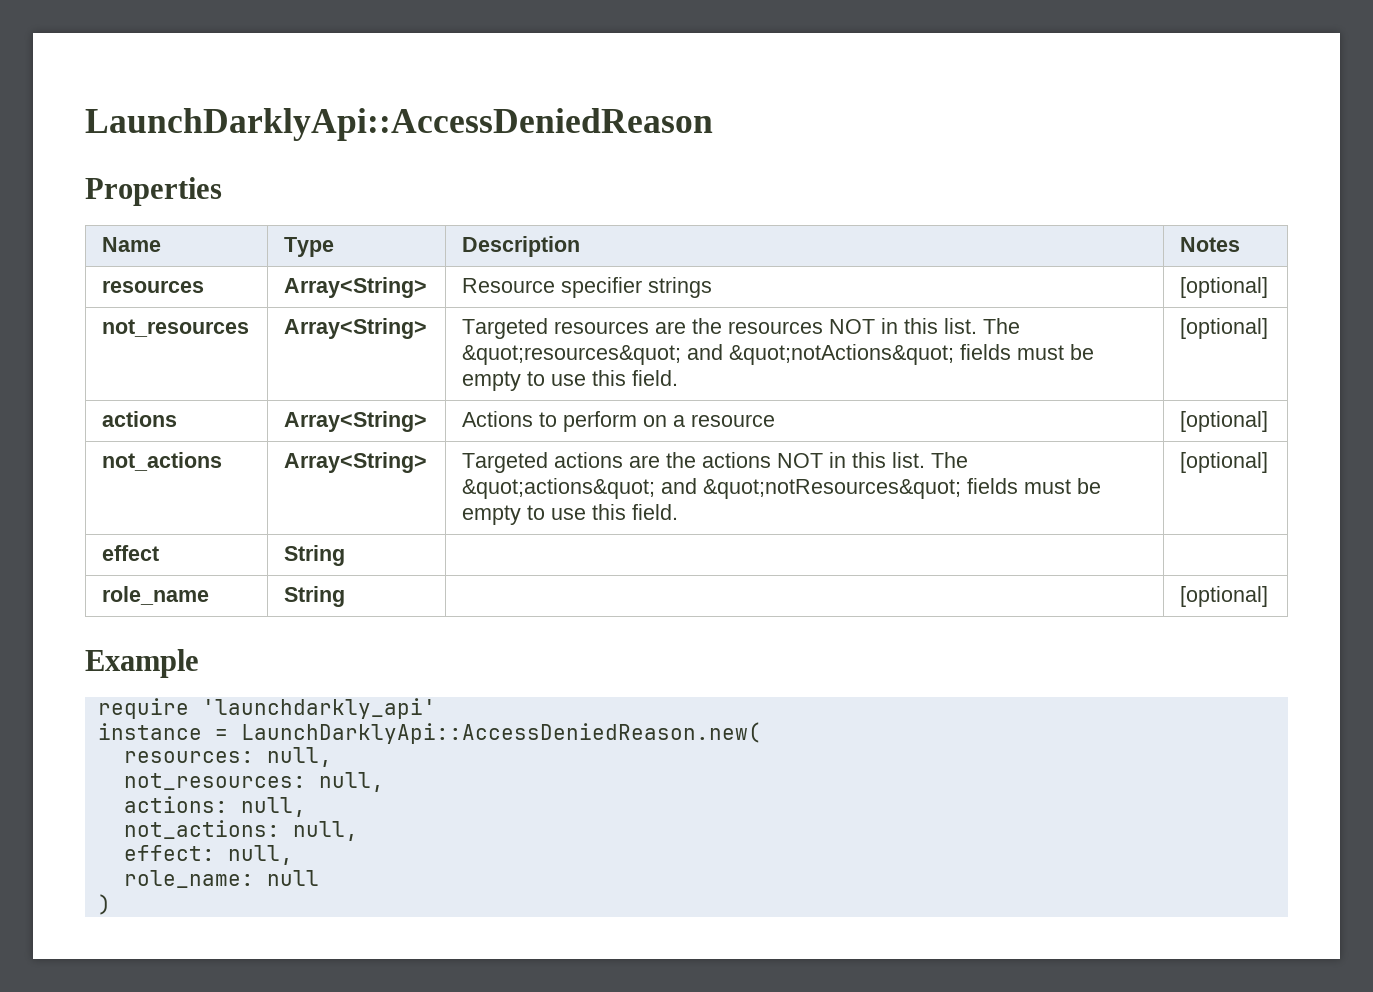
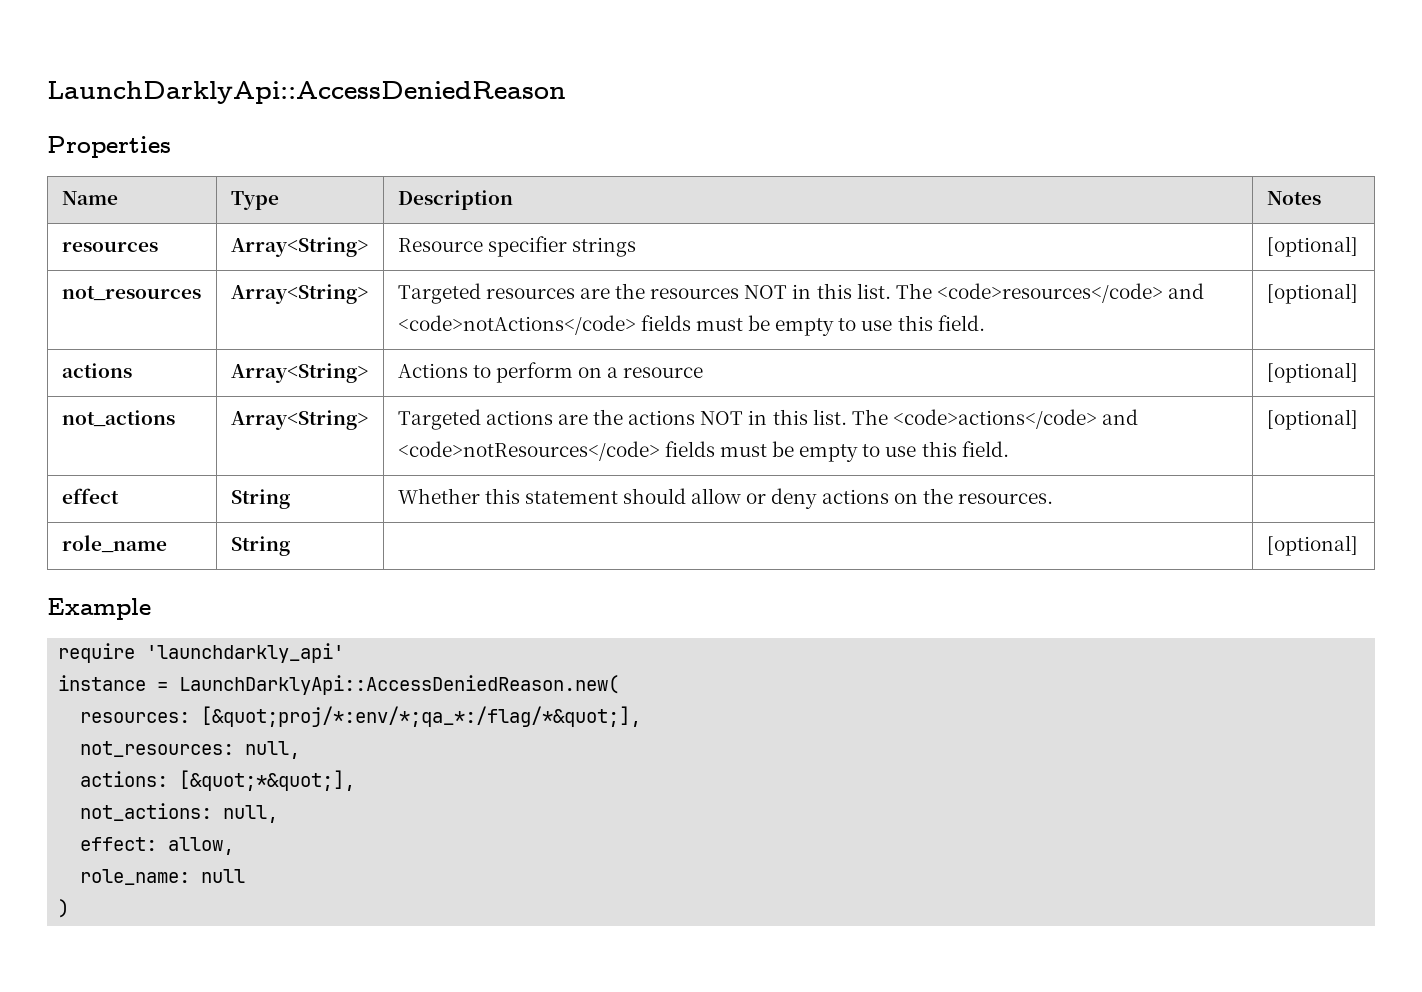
- not_resources | Array<String> | Targeted resources are the resources NOT in this list. The &quot;resources&quot; and &quot;notActions&quot; fields must be empty to use this field. | [optional]
+ not_resources | Array<String> | Targeted resources are the resources NOT in this list. The <code>resources</code> and <code>notActions</code> fields must be empty to use this field. | [optional]
- not_actions | Array<String> | Targeted actions are the actions NOT in this list. The &quot;actions&quot; and &quot;notResources&quot; fields must be empty to use this field. | [optional]
+ not_actions | Array<String> | Targeted actions are the actions NOT in this list. The <code>actions</code> and <code>notResources</code> fields must be empty to use this field. | [optional]
- effect | String | |
+ effect | String | Whether this statement should allow or deny actions on the resources. |
- resources: null,
+ resources: [&quot;proj/*:env/*;qa_*:/flag/*&quot;],
- actions: null,
+ actions: [&quot;*&quot;],
- effect: null,
+ effect: allow,

